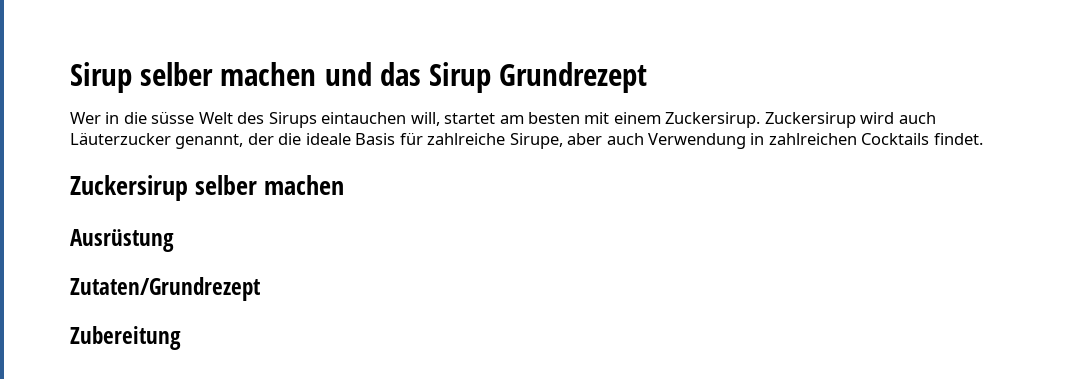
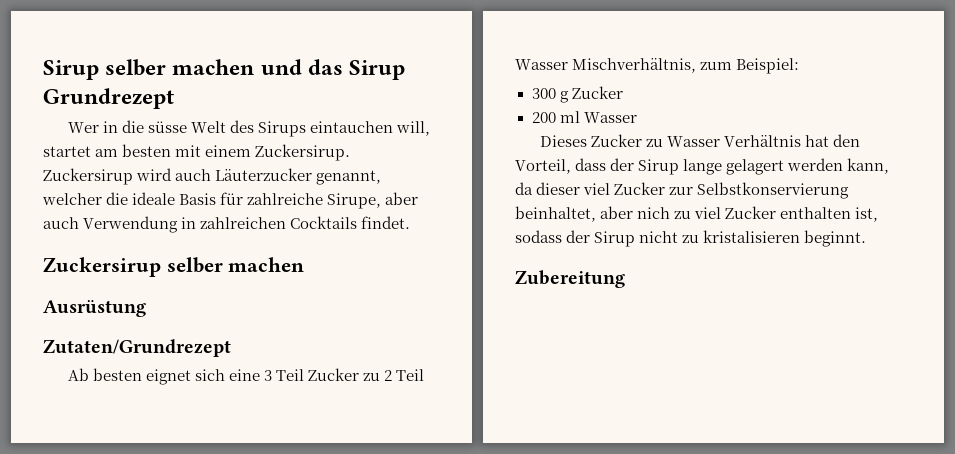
- Zuckersirup wird auch Läuterzucker genannt, der die ideale Basis für zahlreiche Sirupe, aber auch Verwendung in zahlreichen Cocktails findet.
+ Zuckersirup wird auch Läuterzucker genannt, welcher die ideale Basis für zahlreiche Sirupe, aber auch Verwendung in zahlreichen Cocktails findet.
+ Ab besten eignet sich eine 3 Teil Zucker zu 2 Teil Wasser Mischverhältnis, zum Beispiel:
+ 300 g Zucker
+ 200 ml Wasser
+ Dieses Zucker zu Wasser Verhältnis hat den Vorteil, dass der Sirup lange gelagert werden kann, da dieser viel Zucker zur Selbstkonservierung beinhaltet, aber nich zu viel Zucker enthalten ist, sodass der Sirup nicht zu kristalisieren beginnt.

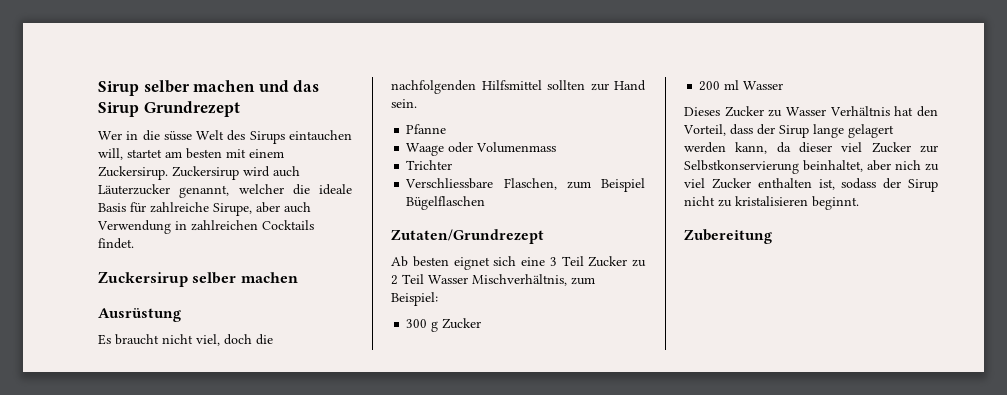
+ Es braucht nicht viel, doch die nachfolgenden Hilfsmittel sollten zur Hand sein.
+ Pfanne
+ Waage oder Volumenmass
+ Trichter
+ Verschliessbare Flaschen, zum Beispiel Bügelflaschen

